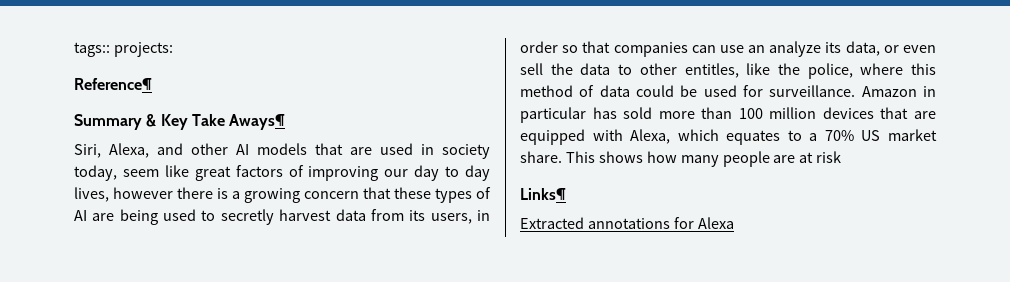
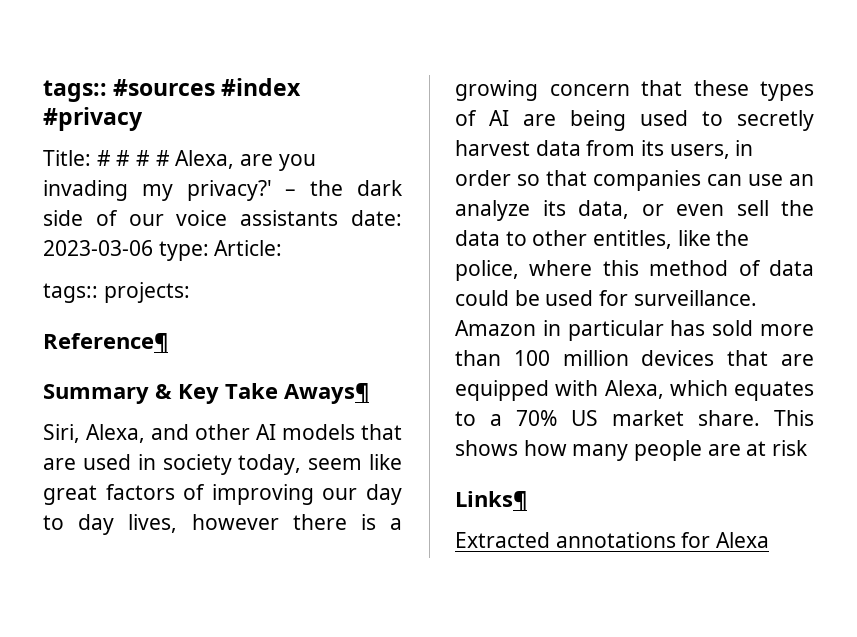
+ tags:: #sources #index #privacy
+ Title: # # # # Alexa, are you invading my privacy?' – the dark side of our voice assistants date: 2023-03-06 type: Article:

